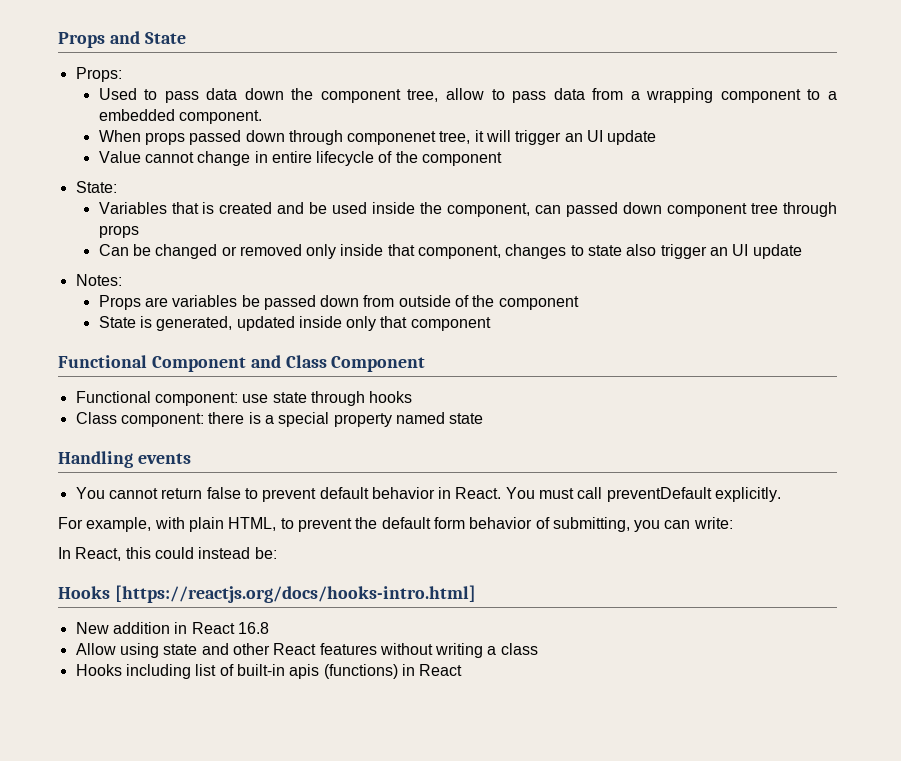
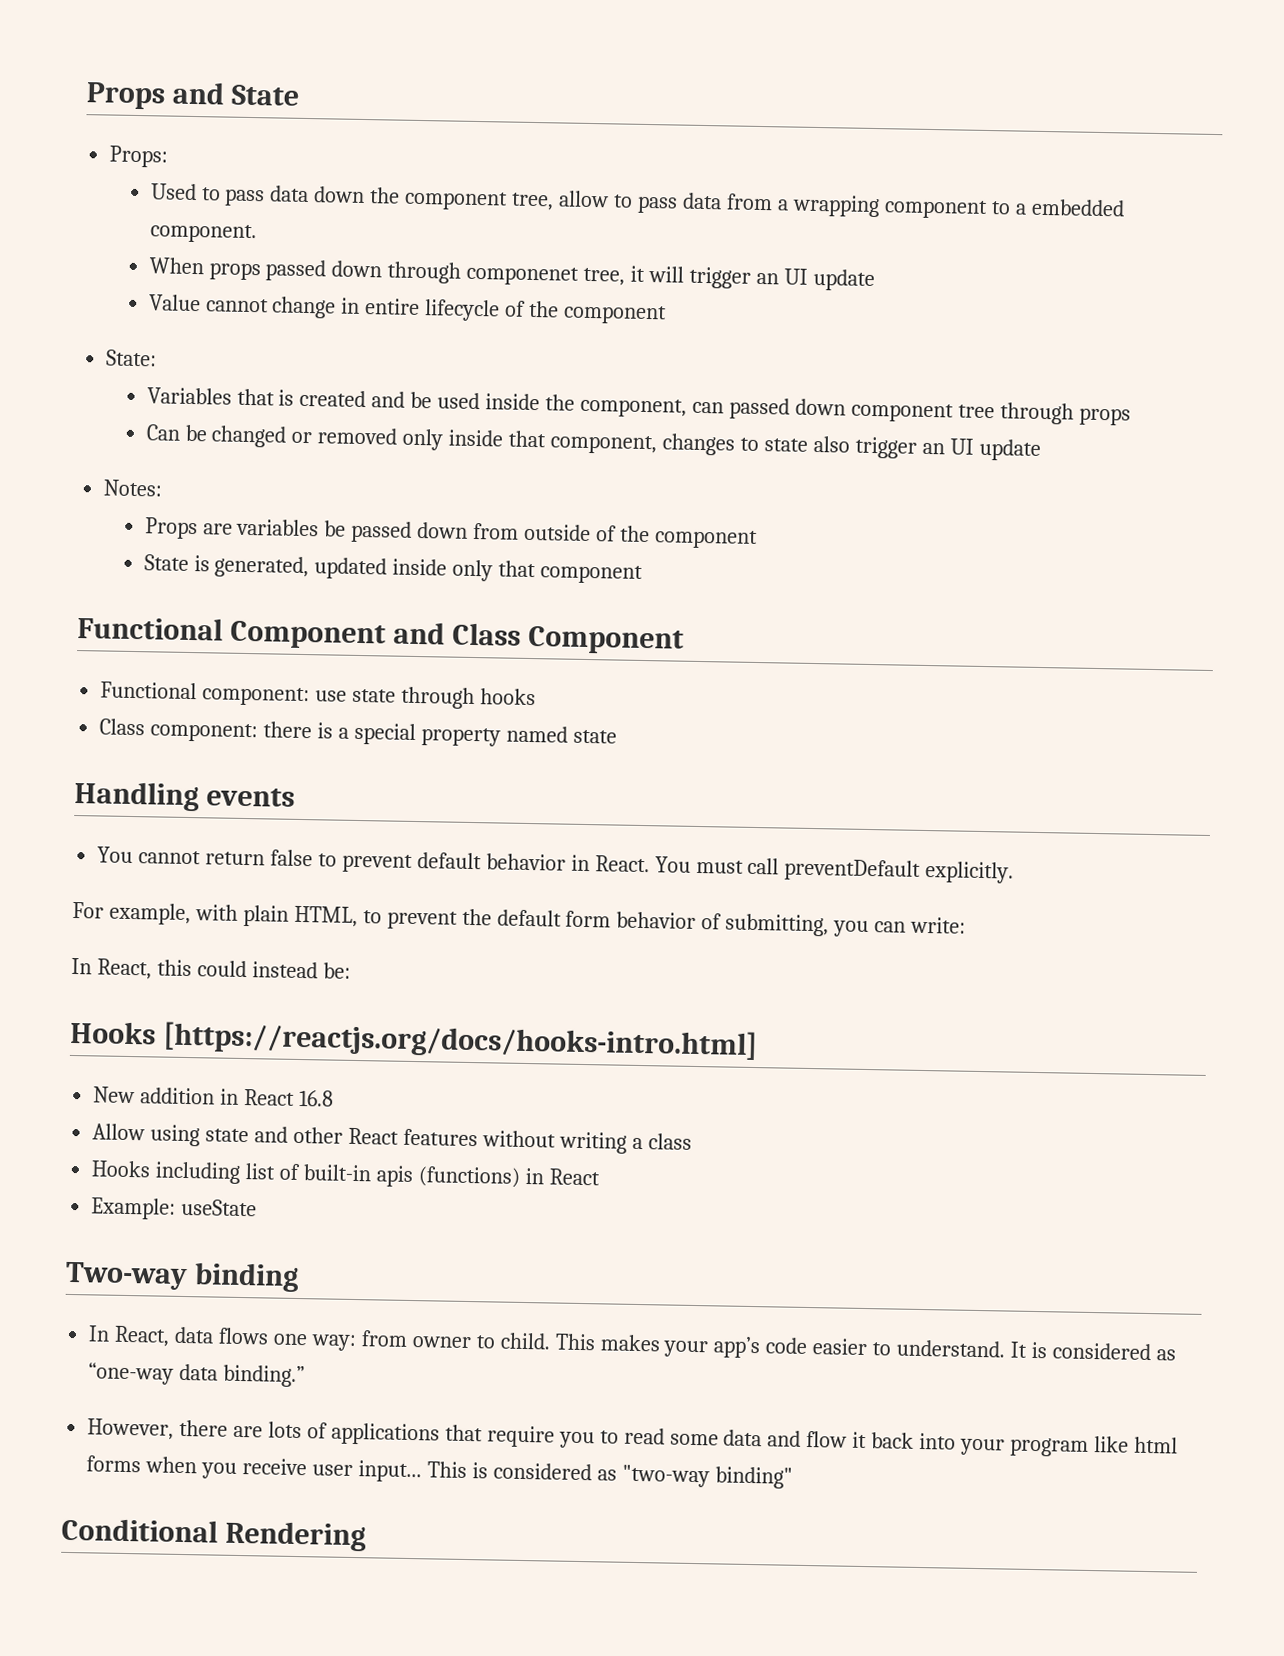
+ Example: useState
+ Two-way binding
+ In React, data flows one way: from owner to child. This makes your app’s code easier to understand. It is considered as “one-way data binding.”
+ However, there are lots of applications that require you to read some data and flow it back into your program like html forms when you receive user input... This is considered as "two-way binding"
+ Conditional Rendering

